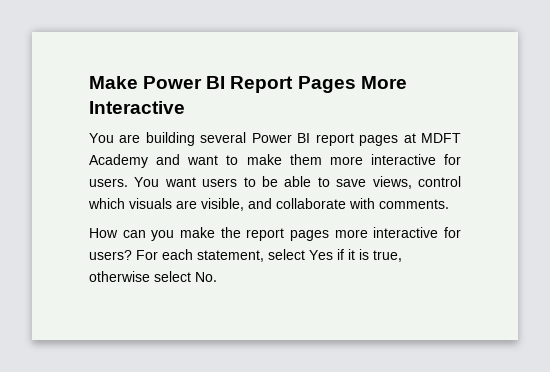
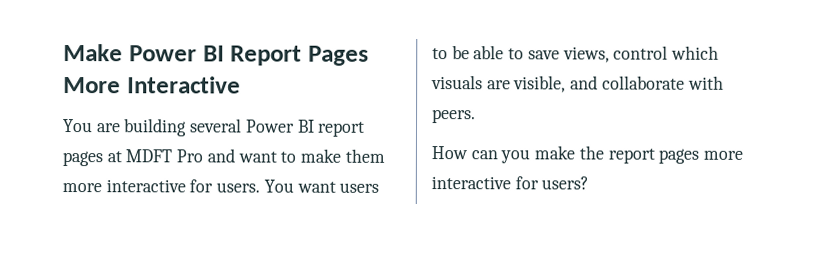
- You are building several Power BI report pages at MDFT Academy and want to make them more interactive for users.
+ You are building several Power BI report pages at MDFT Pro and want to make them more interactive for users.
- You want users to be able to save views, control which visuals are visible, and collaborate with comments.
+ You want users to be able to save views, control which visuals are visible, and collaborate with peers.
- For each statement, select Yes if it is true, otherwise select No.

